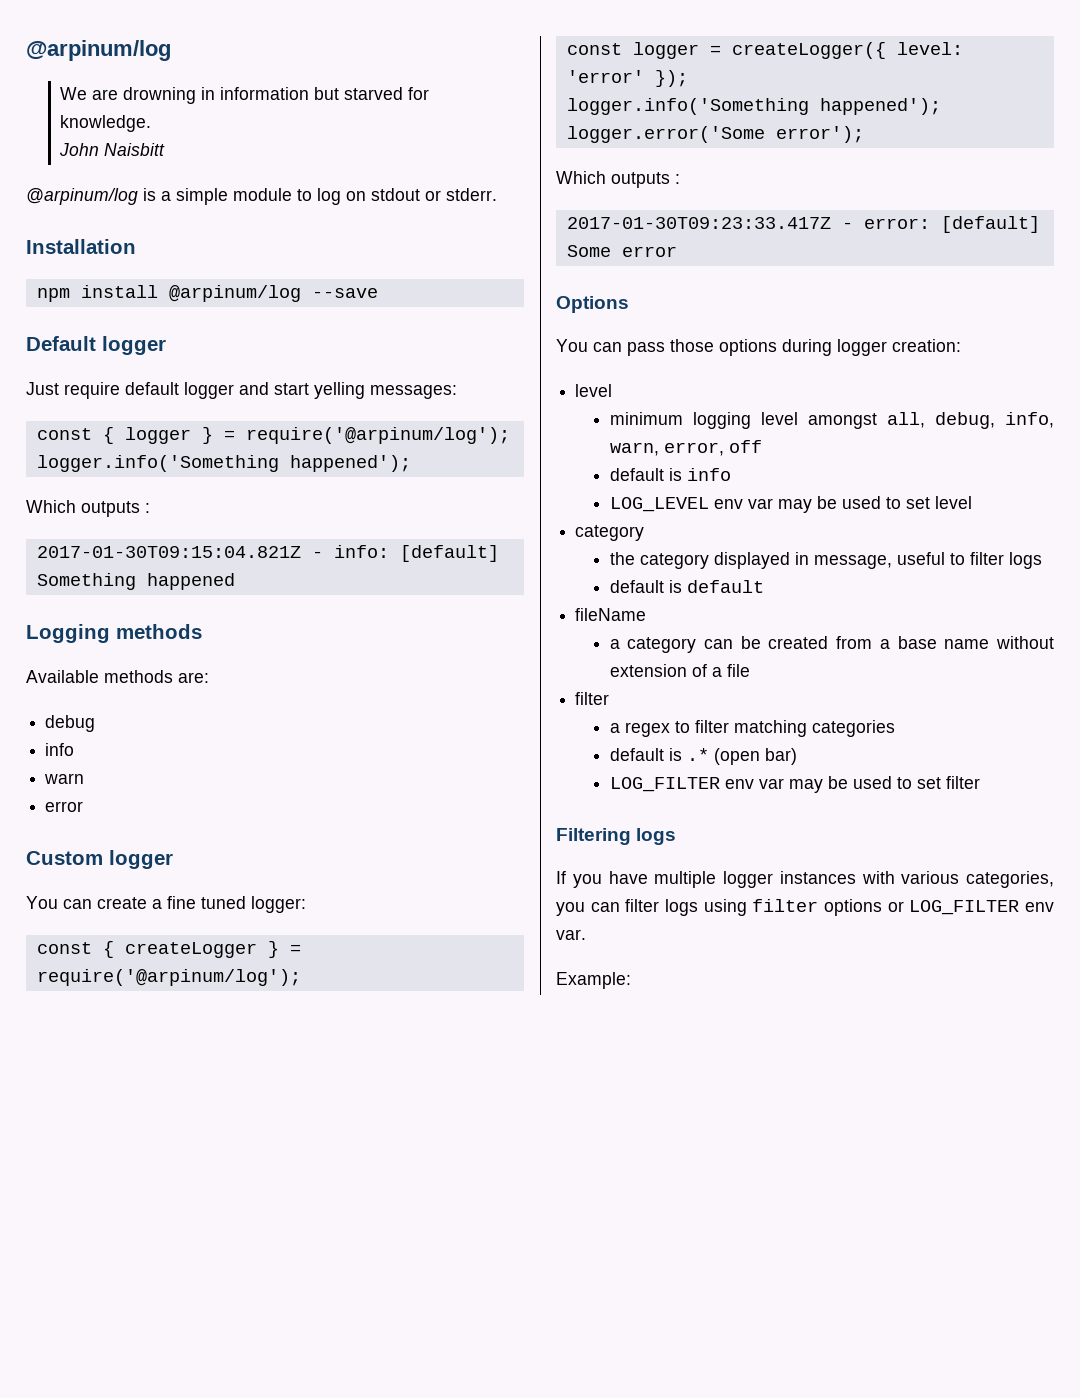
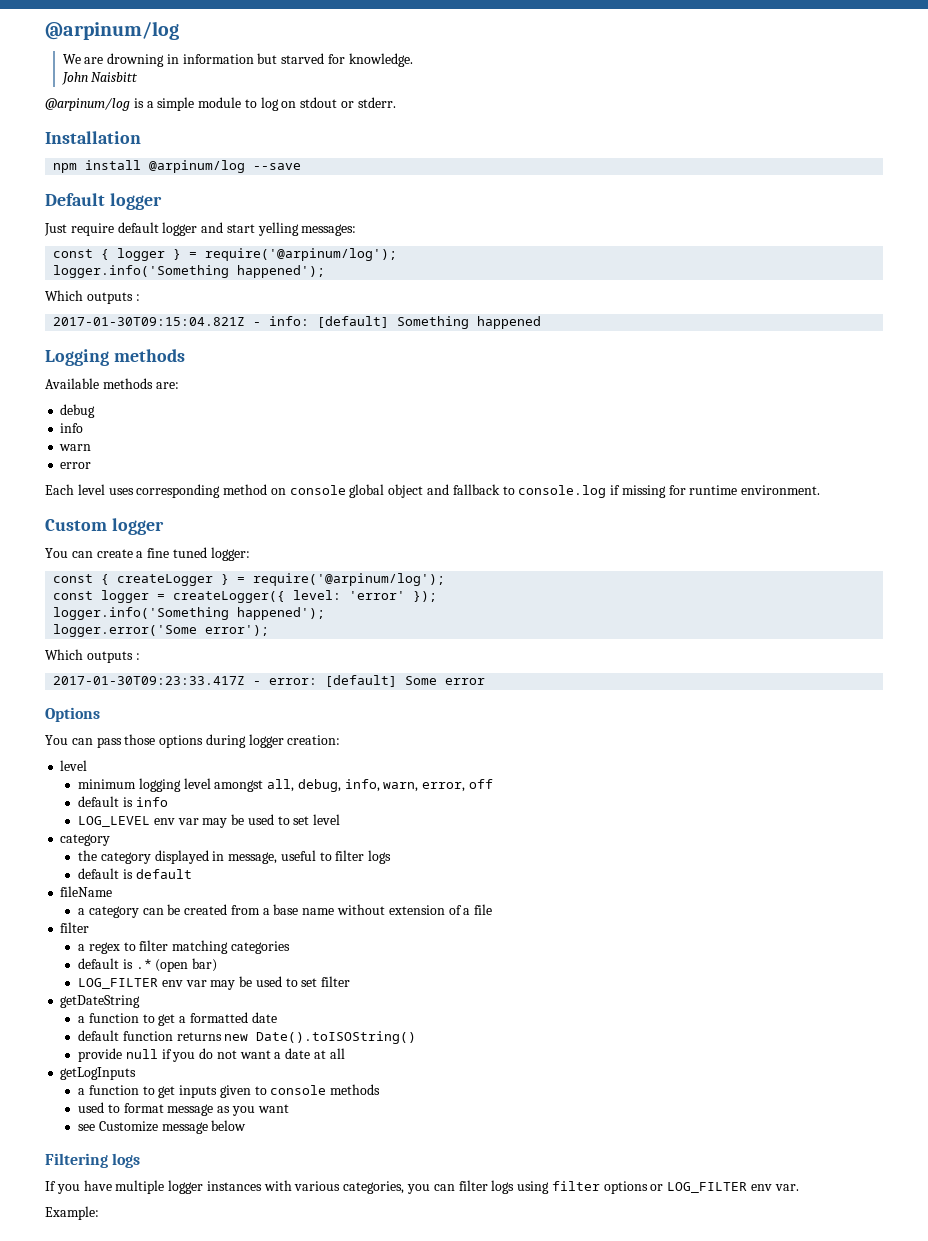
+ Each level uses corresponding method on console global object and fallback to console.log if missing for runtime environment.
+ getDateString
+ a function to get a formatted date
+ default function returns new Date().toISOString()
+ provide null if you do not want a date at all
+ getLogInputs
+ a function to get inputs given to console methods
+ used to format message as you want
+ see Customize message below

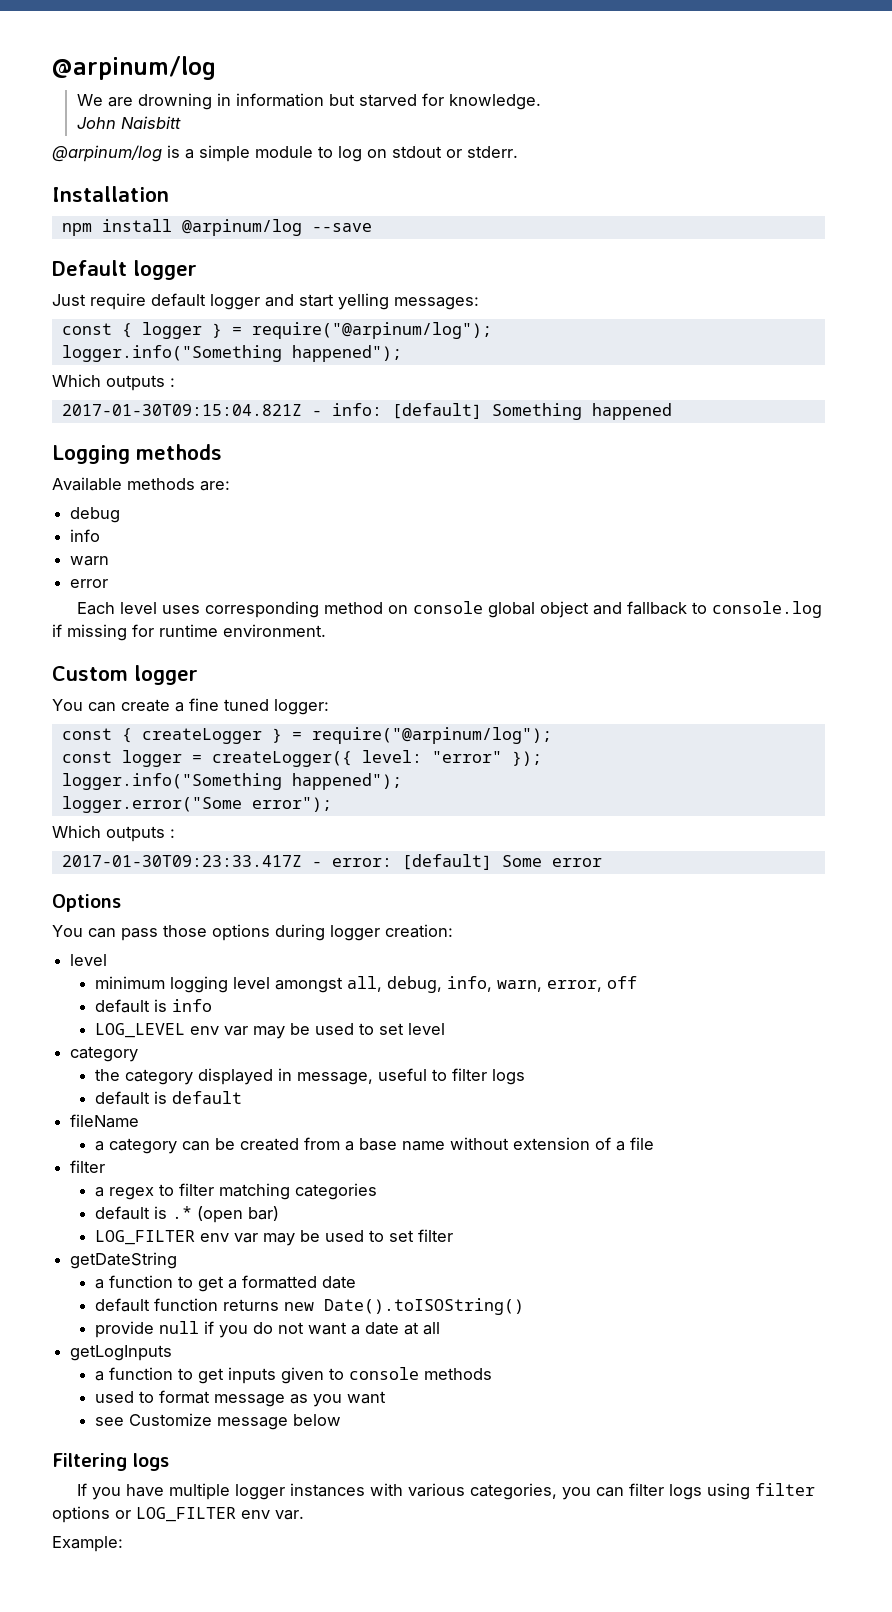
- const { logger } = require('@arpinum/log');
- logger.info('Something happened');
+ const { logger } = require("@arpinum/log");
+ logger.info("Something happened");
- const { createLogger } = require('@arpinum/log');
+ const { createLogger } = require("@arpinum/log");
- const logger = createLogger({ level: 'error' });
- logger.info('Something happened');
- logger.error('Some error');
+ const logger = createLogger({ level: "error" });
+ logger.info("Something happened");
+ logger.error("Some error");

